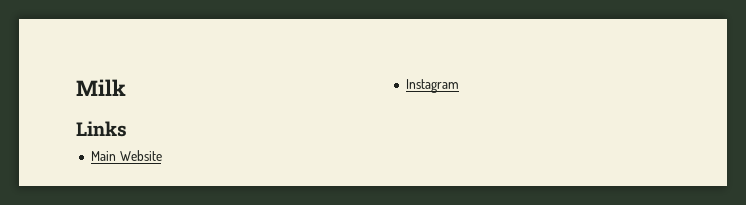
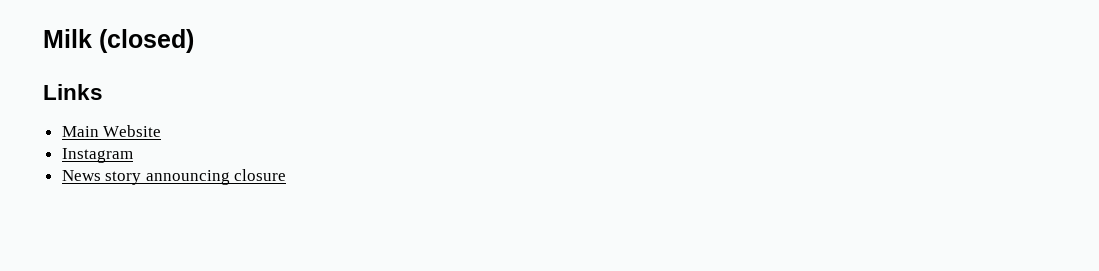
- Milk
+ Milk (closed)
+ News story announcing closure

